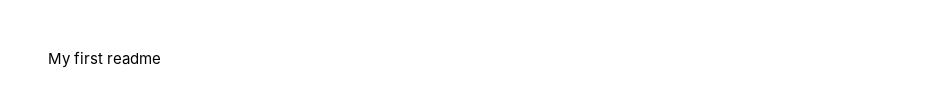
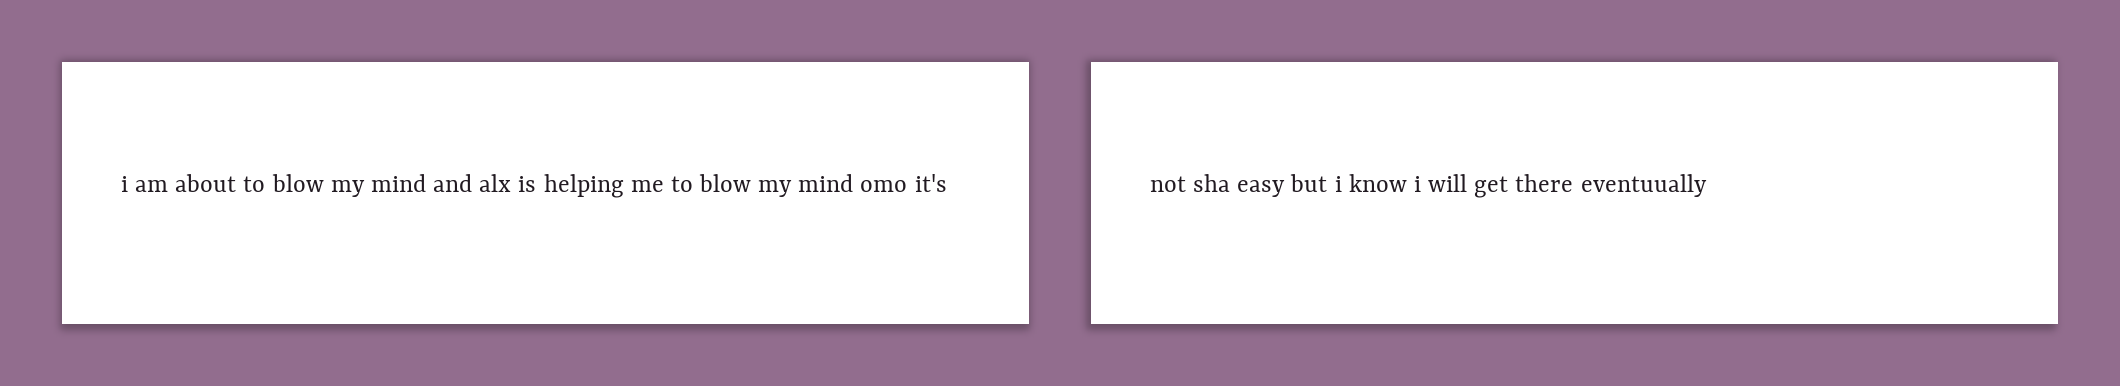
- My first readme
+ i am about to blow my mind and alx is helping me to blow my mind omo it's not sha easy but i know i will get there eventuually

